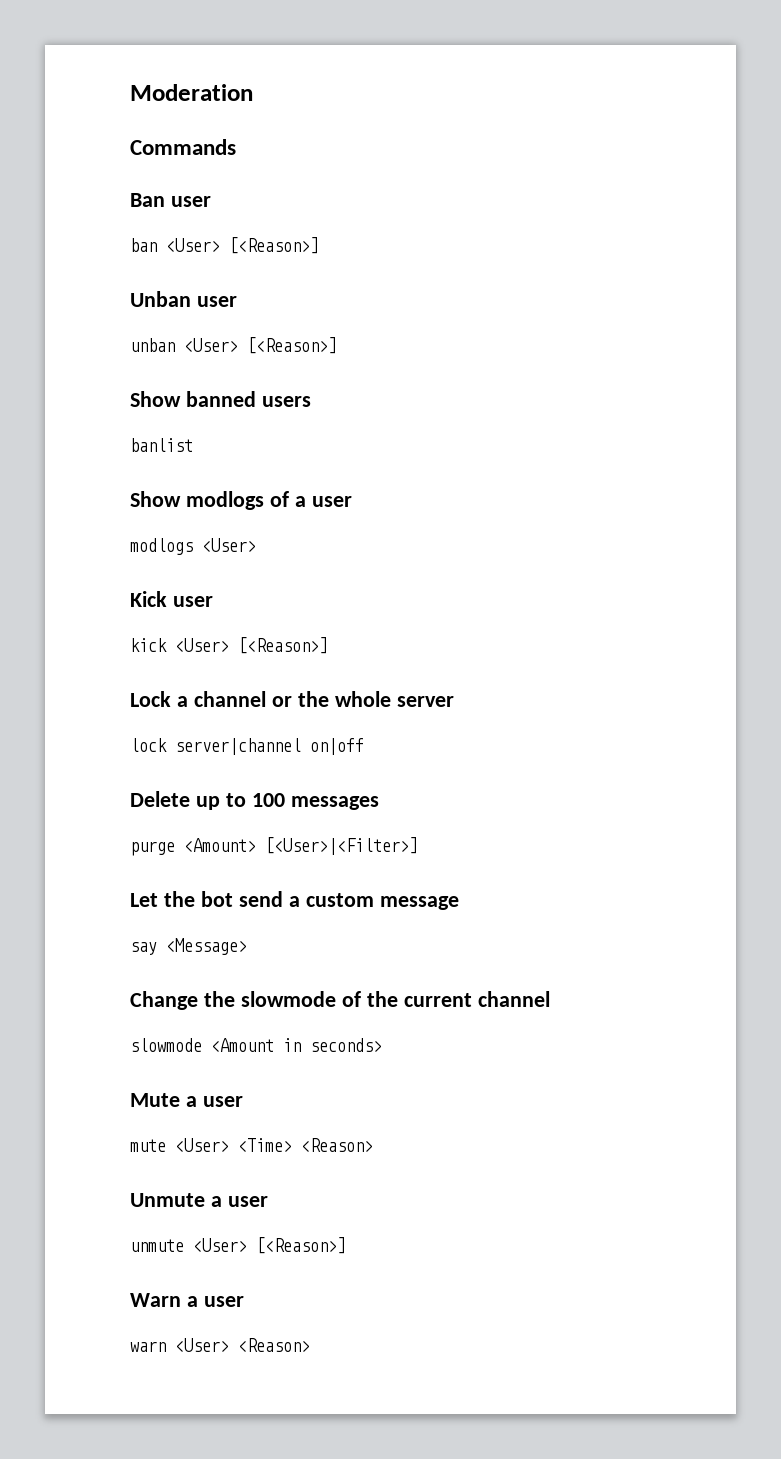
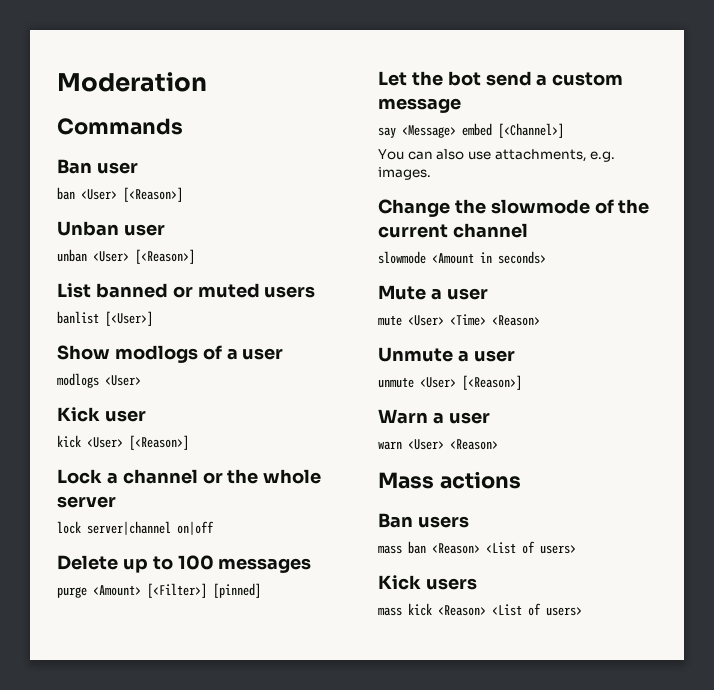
- Show banned users
+ List banned or muted users
- banlist
+ banlist [<User>]
- purge <Amount> [<User>|<Filter>]
+ purge <Amount> [<Filter>] [pinned]
- say <Message>
+ say <Message> embed [<Channel>]
+ You can also use attachments, e.g. images.
+ Mass actions
+ Ban users
+ mass ban <Reason> <List of users>
+ Kick users
+ mass kick <Reason> <List of users>

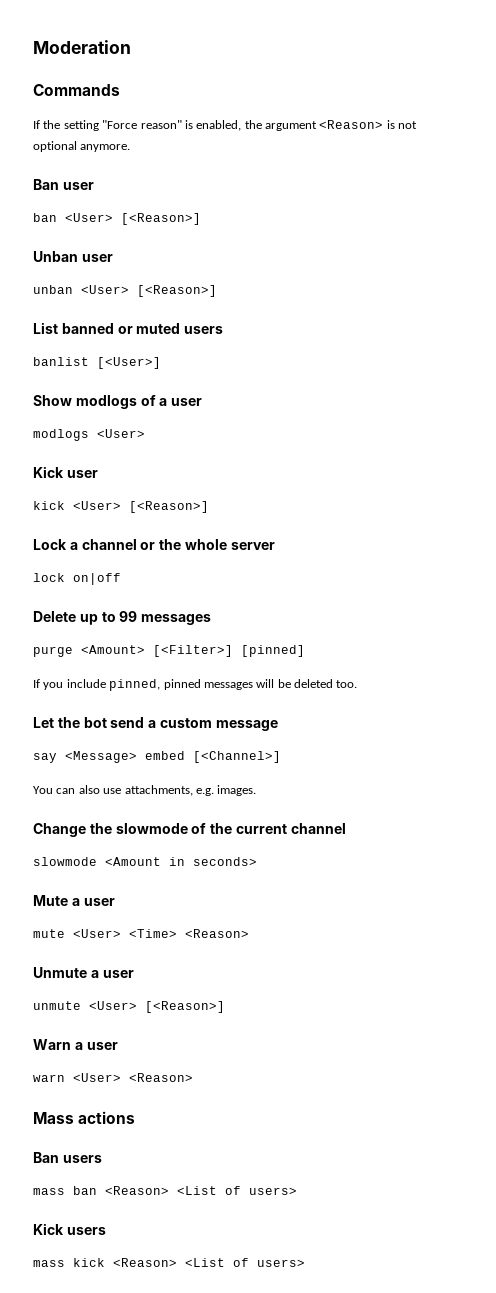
+ If the setting "Force reason" is enabled, the argument <Reason> is not optional anymore.
- lock server|channel on|off
+ lock on|off
- Delete up to 100 messages
+ Delete up to 99 messages
+ If you include pinned, pinned messages will be deleted too.

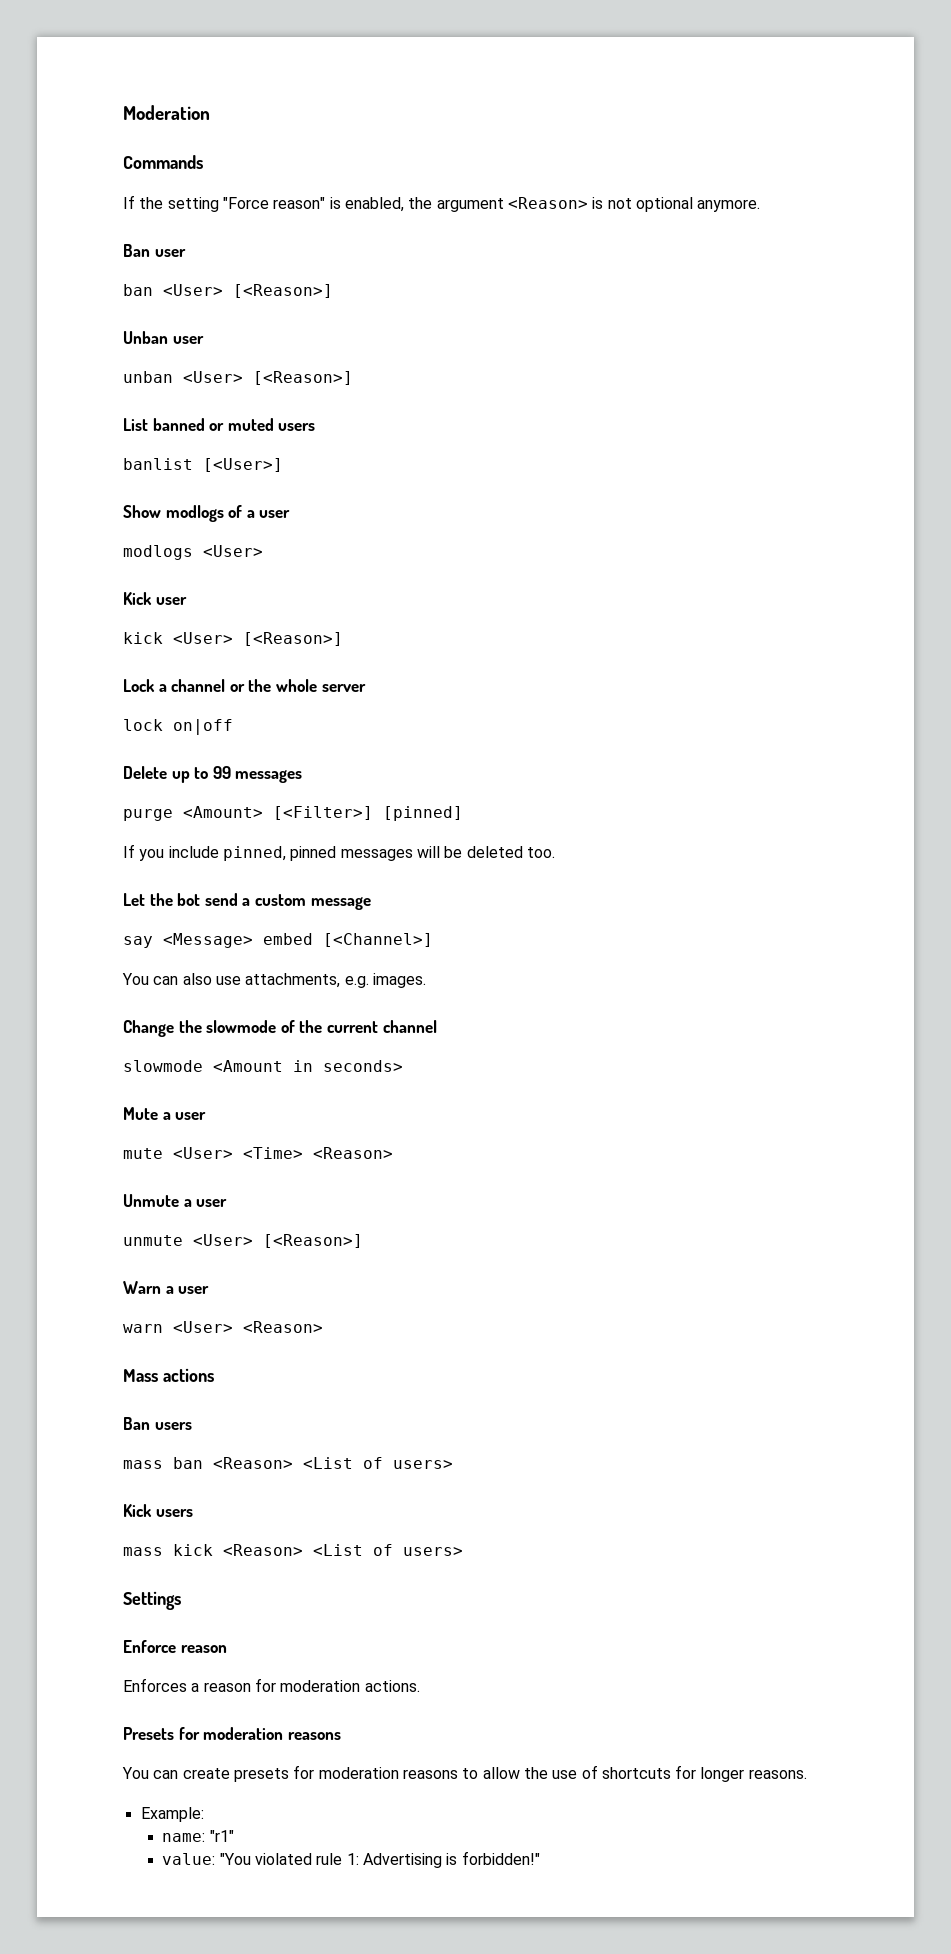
+ Settings
+ Enforce reason
+ Enforces a reason for moderation actions.
+ Presets for moderation reasons
+ You can create presets for moderation reasons to allow the use of shortcuts for longer reasons.
+ Example:
+ name: "r1"
+ value: "You violated rule 1: Advertising is forbidden!"

